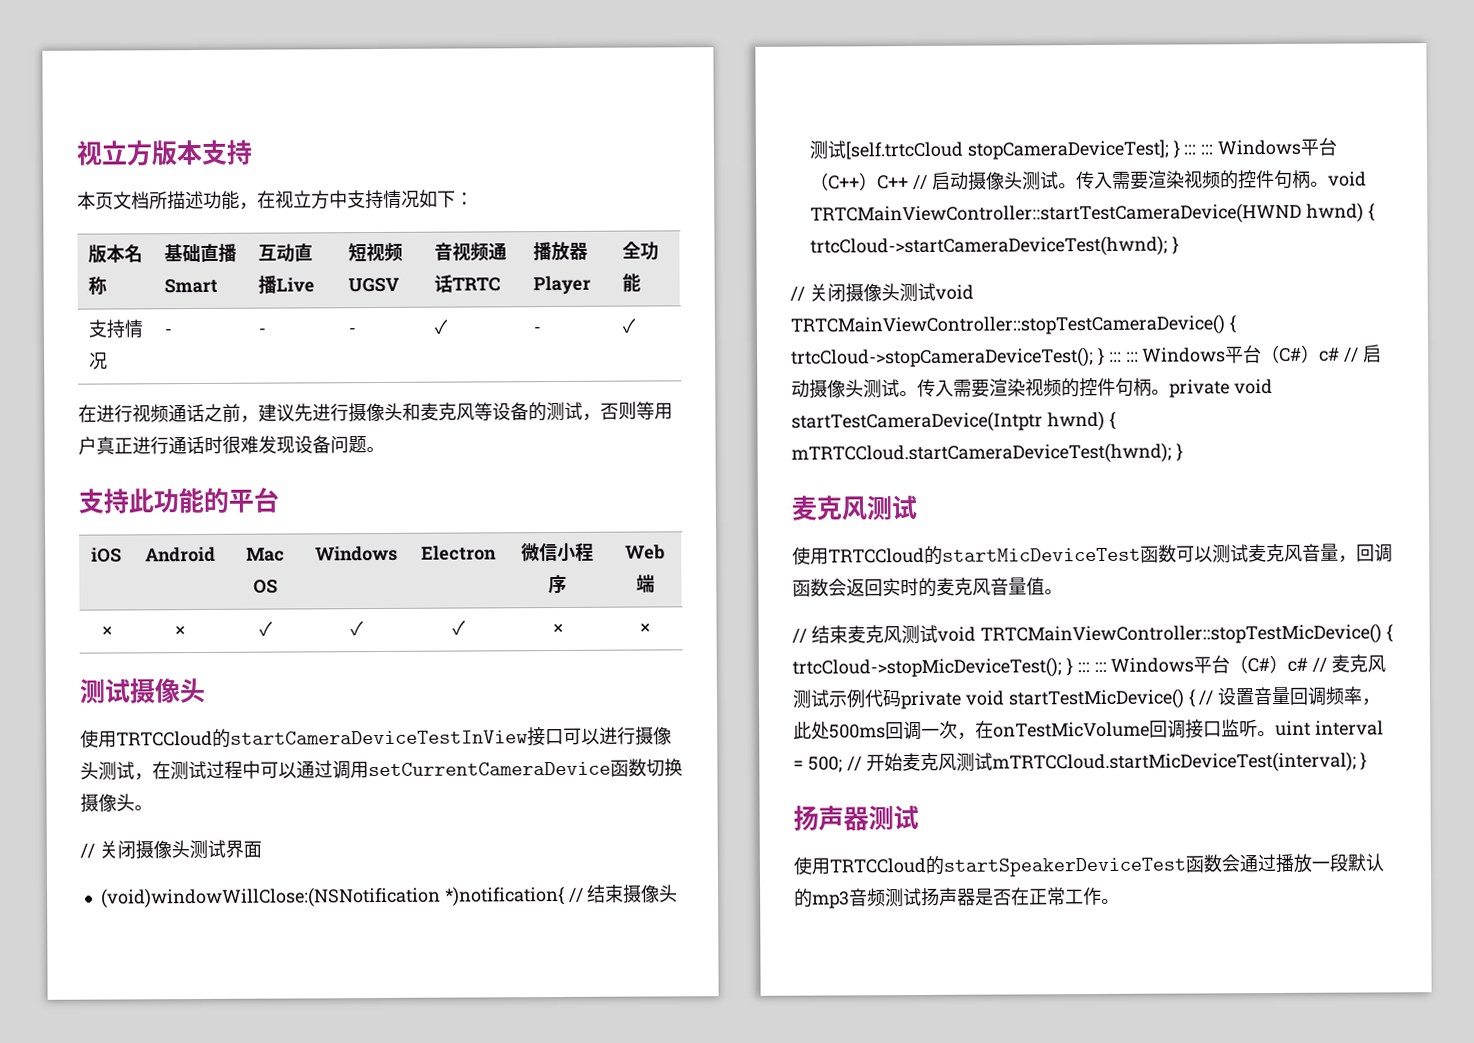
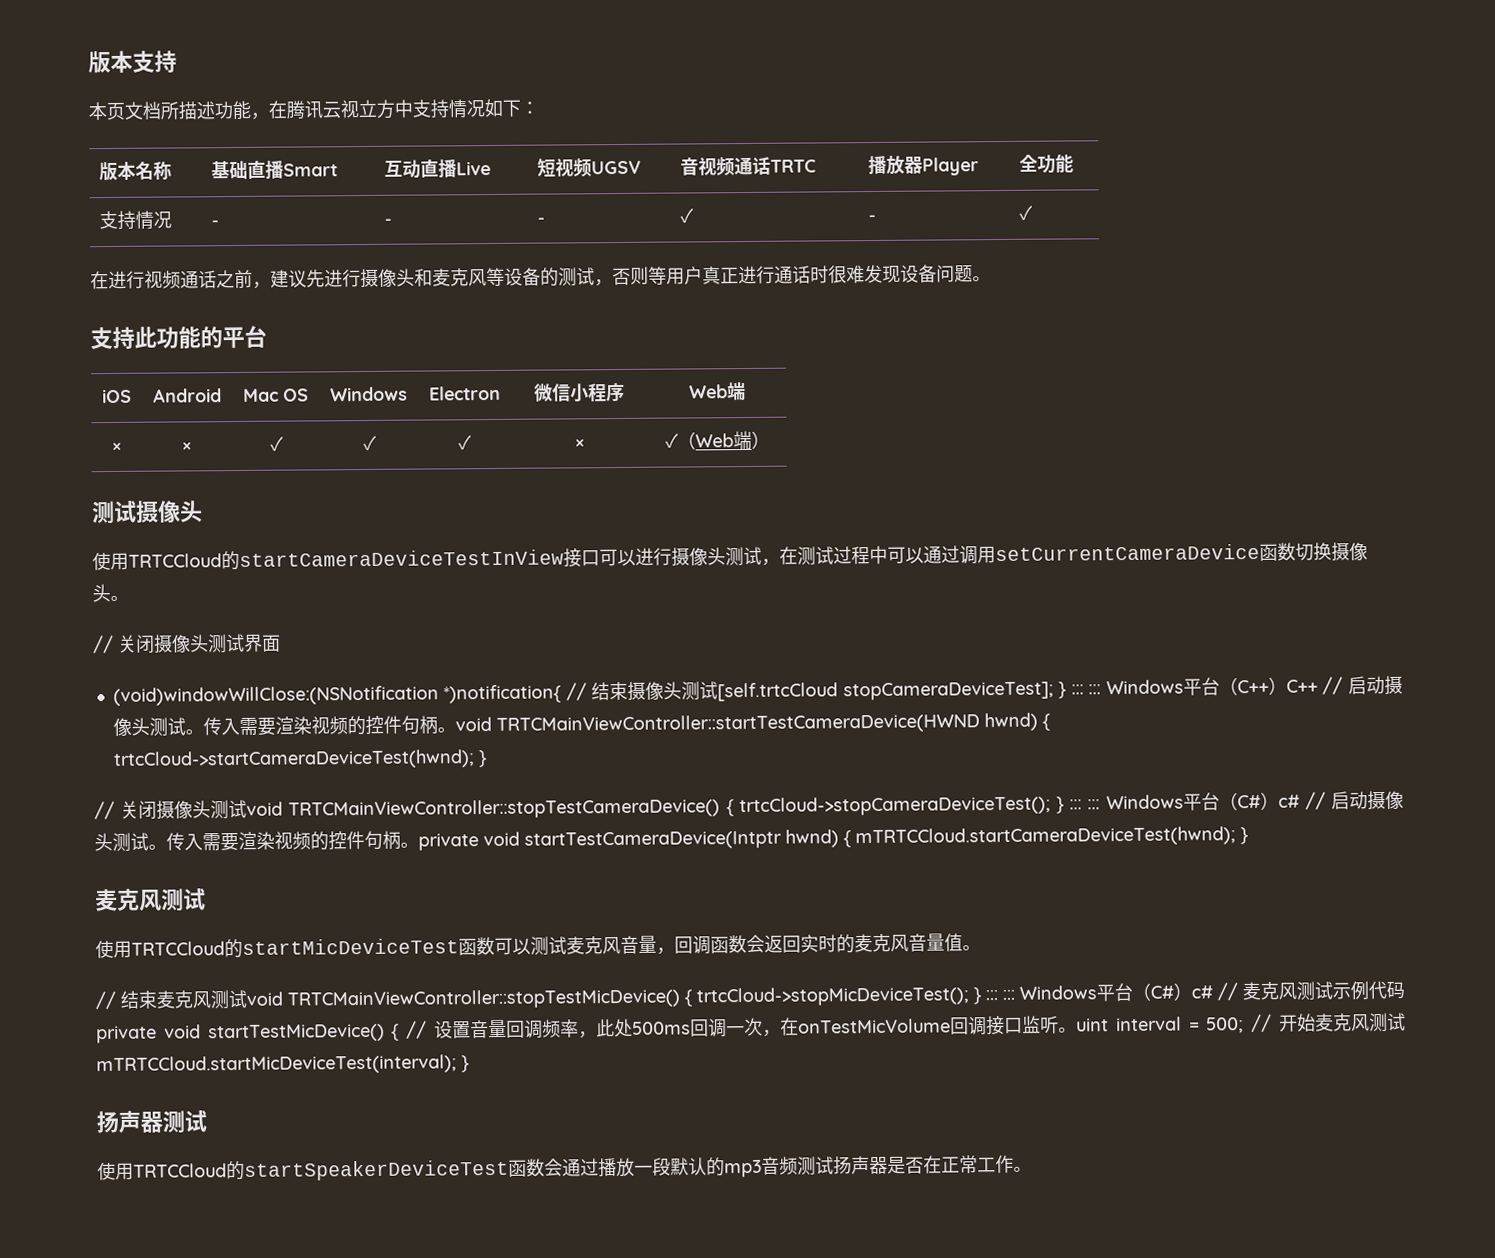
- 视立方版本支持
+ 版本支持
- 本页文档所描述功能，在视立方中支持情况如下：
+ 本页文档所描述功能，在腾讯云视立方中支持情况如下：
- × | × | ✓ | ✓ | ✓ | × | ×
+ × | × | ✓ | ✓ | ✓ | × | ✓（Web端）

